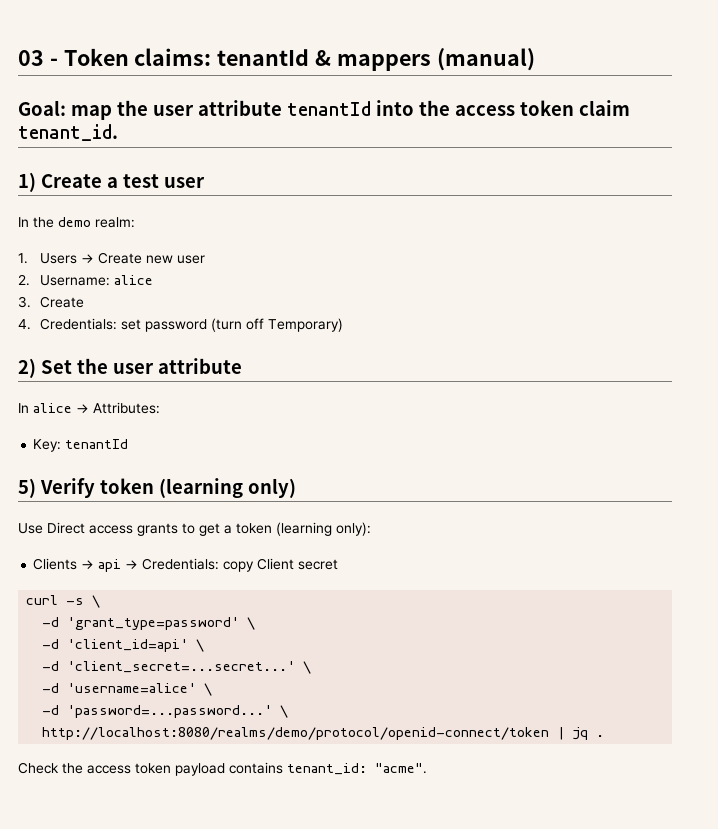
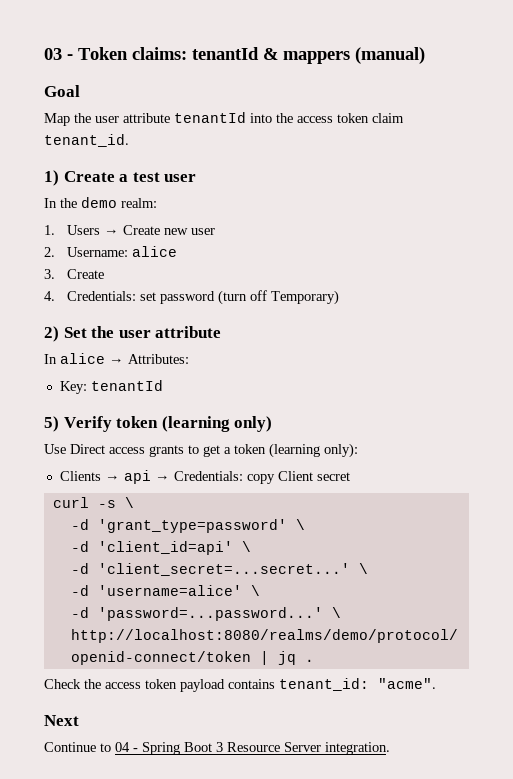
- Goal: map the user attribute tenantId into the access token claim tenant_id.
+ Goal
+ Map the user attribute tenantId into the access token claim tenant_id.
+ Next
+ Continue to 04 - Spring Boot 3 Resource Server integration.

